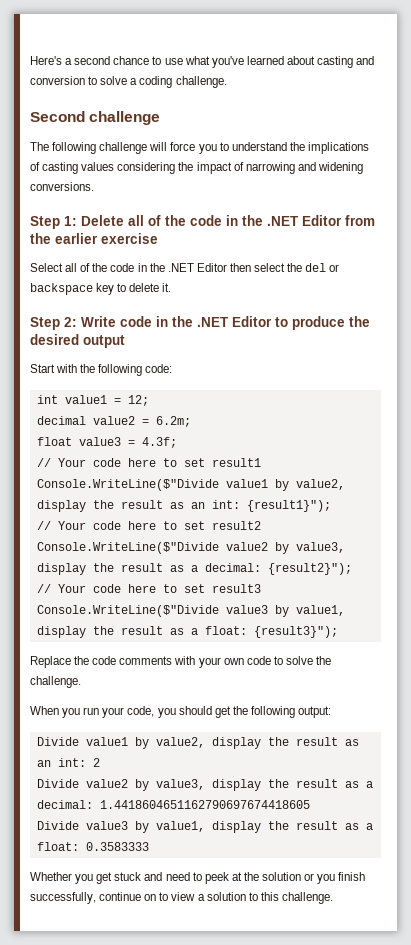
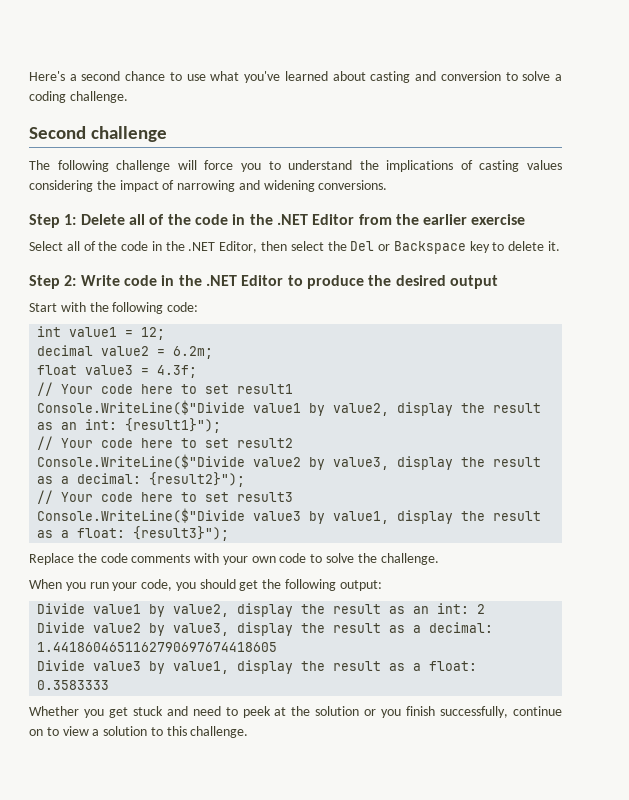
- Select all of the code in the .NET Editor then select the del or backspace key to delete it.
+ Select all of the code in the .NET Editor, then select the Del or Backspace key to delete it.

